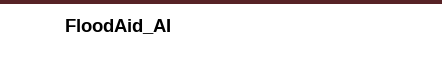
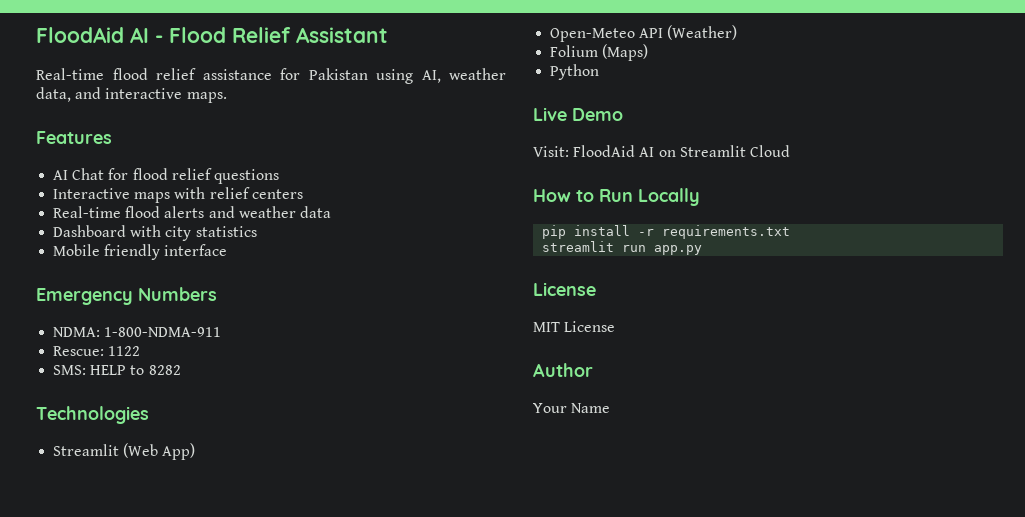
- FloodAid_AI
+ FloodAid AI - Flood Relief Assistant
+ Real-time flood relief assistance for Pakistan using AI, weather data, and interactive maps.
+ Features
+ AI Chat for flood relief questions
+ Interactive maps with relief centers
+ Real-time flood alerts and weather data
+ Dashboard with city statistics
+ Mobile friendly interface
+ Emergency Numbers
+ NDMA: 1-800-NDMA-911
+ Rescue: 1122
+ SMS: HELP to 8282
+ Technologies
+ Streamlit (Web App)
+ Open-Meteo API (Weather)
+ Folium (Maps)
+ Python
+ Live Demo
+ Visit: FloodAid AI on Streamlit Cloud
+ How to Run Locally
+ pip install -r requirements.txt
+ streamlit run app.py
+ License
+ MIT License
+ Author
+ Your Name

